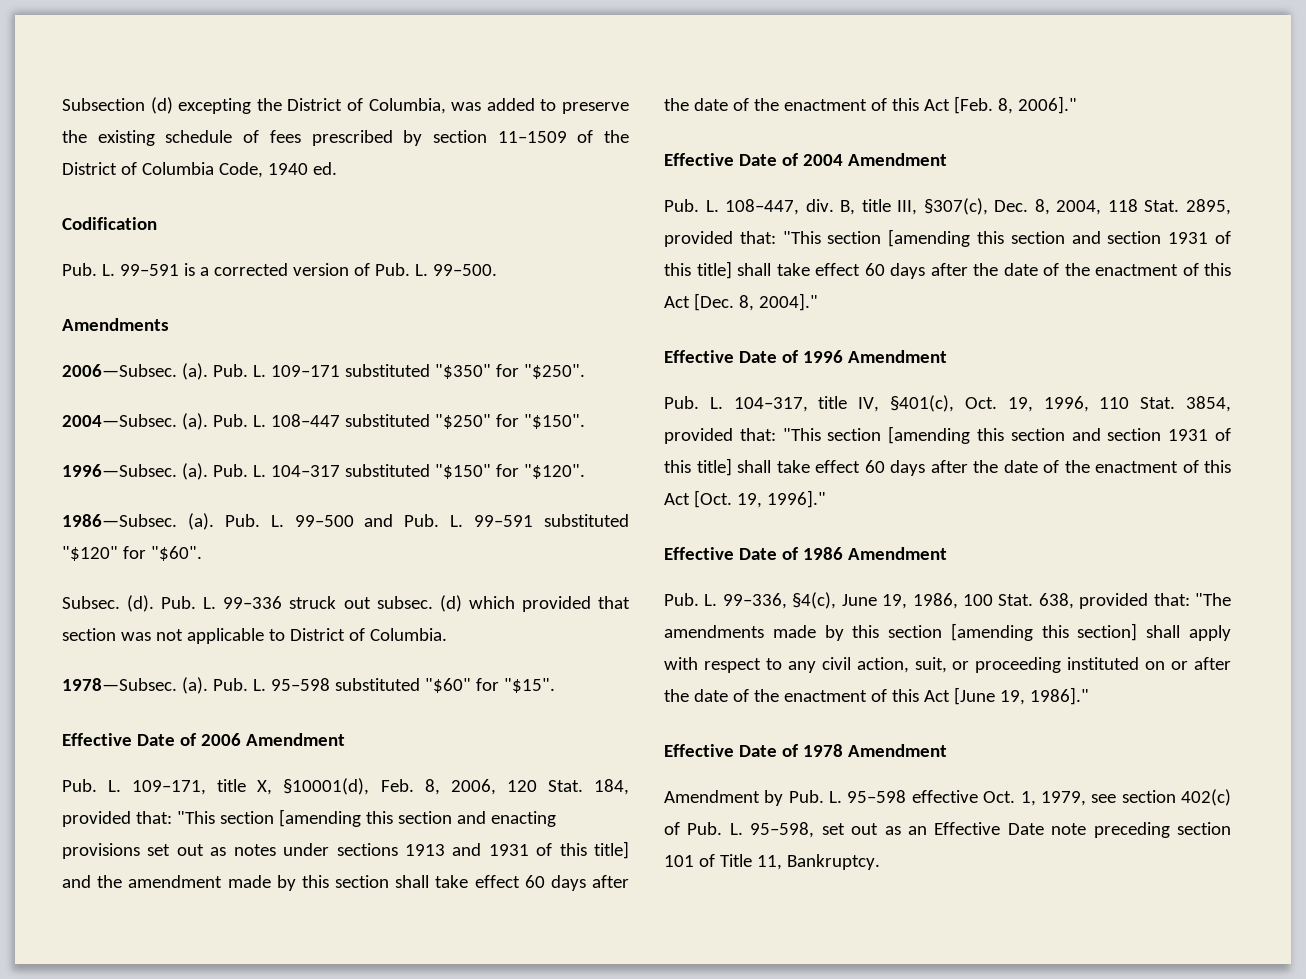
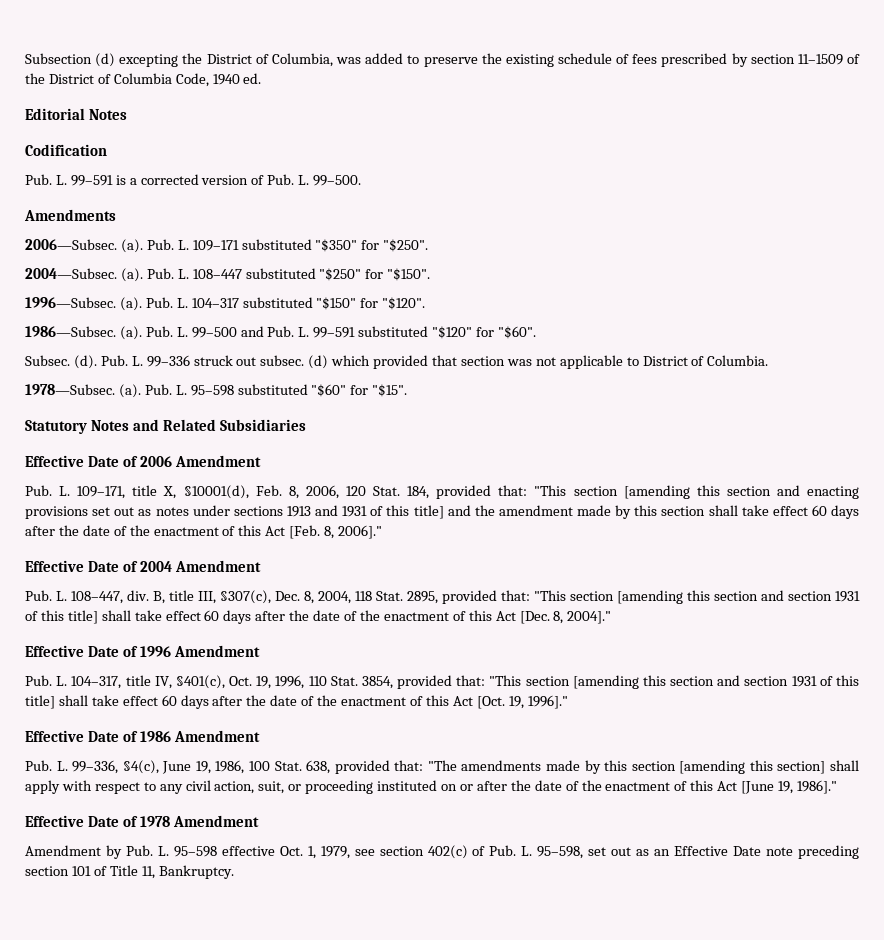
+ Editorial Notes
+ Statutory Notes and Related Subsidiaries

